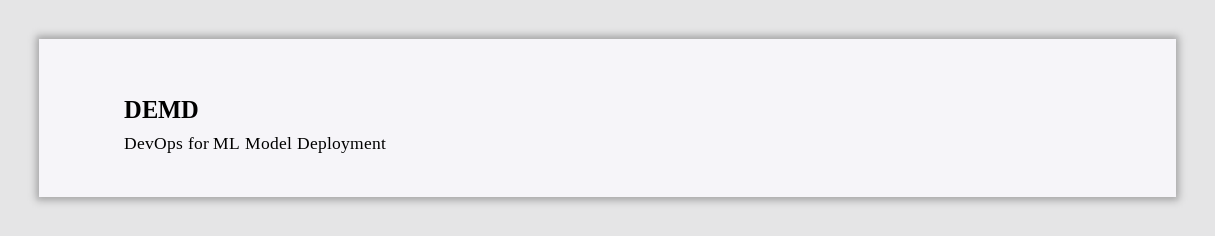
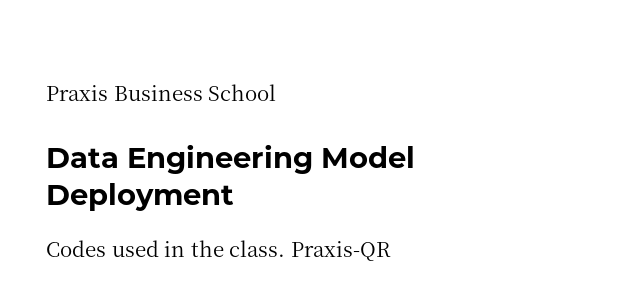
- DEMD
- DevOps for ML Model Deployment
+ Praxis Business School
+ Data Engineering Model Deployment
+ Codes used in the class. Praxis-QR

